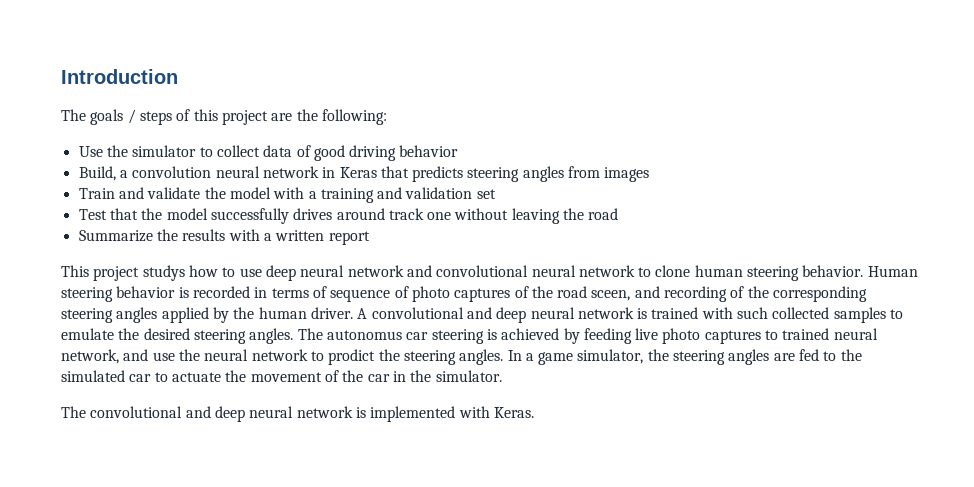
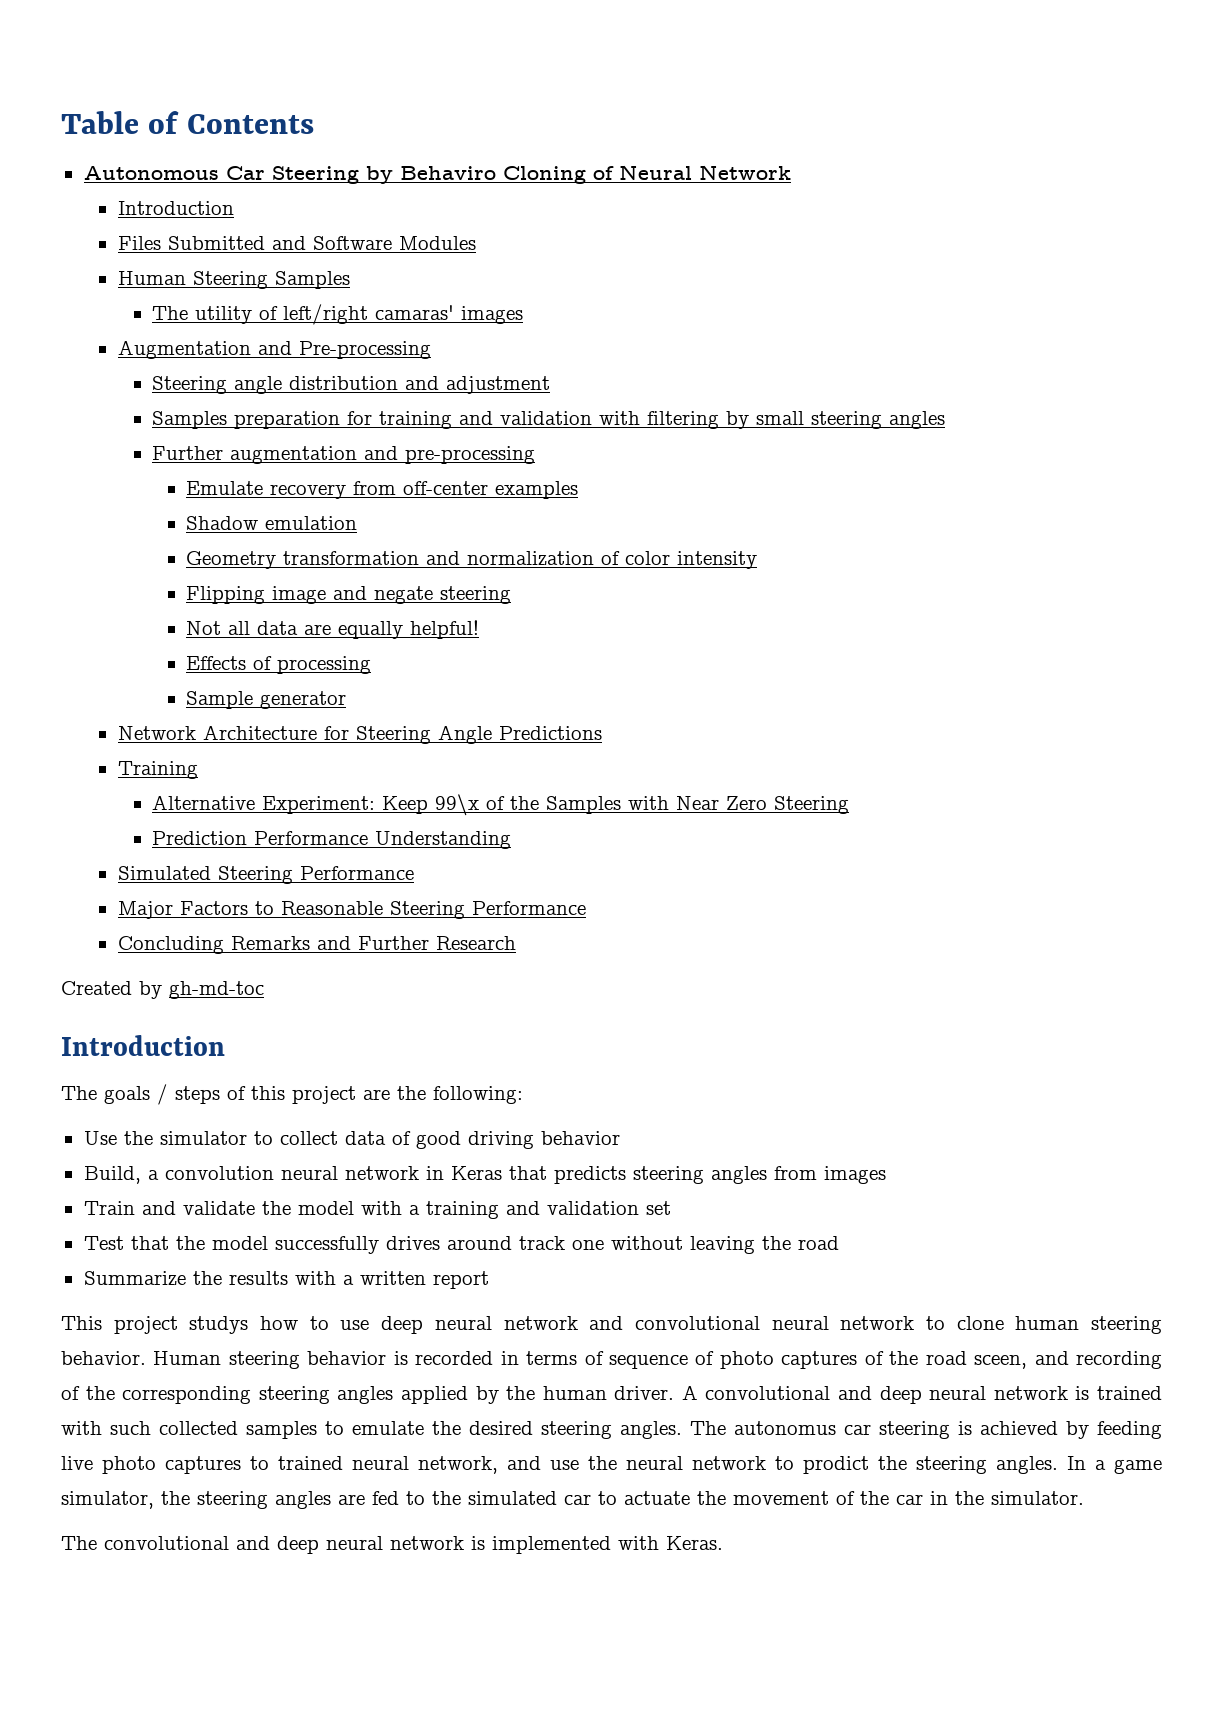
+ Table of Contents
+ Autonomous Car Steering by Behaviro Cloning of Neural Network
+ Introduction
+ Files Submitted and Software Modules
+ Human Steering Samples
+ The utility of left/right camaras' images
+ Augmentation and Pre-processing
+ Steering angle distribution and adjustment
+ Samples preparation for training and validation with filtering by small steering angles
+ Further augmentation and pre-processing
+ Emulate recovery from off-center examples
+ Shadow emulation
+ Geometry transformation and normalization of color intensity
+ Flipping image and negate steering
+ Not all data are equally helpful!
+ Effects of processing
+ Sample generator
+ Network Architecture for Steering Angle Predictions
+ Training
+ Alternative Experiment: Keep 99\x of the Samples with Near Zero Steering
+ Prediction Performance Understanding
+ Simulated Steering Performance
+ Major Factors to Reasonable Steering Performance
+ Concluding Remarks and Further Research
+ Created by gh-md-toc

